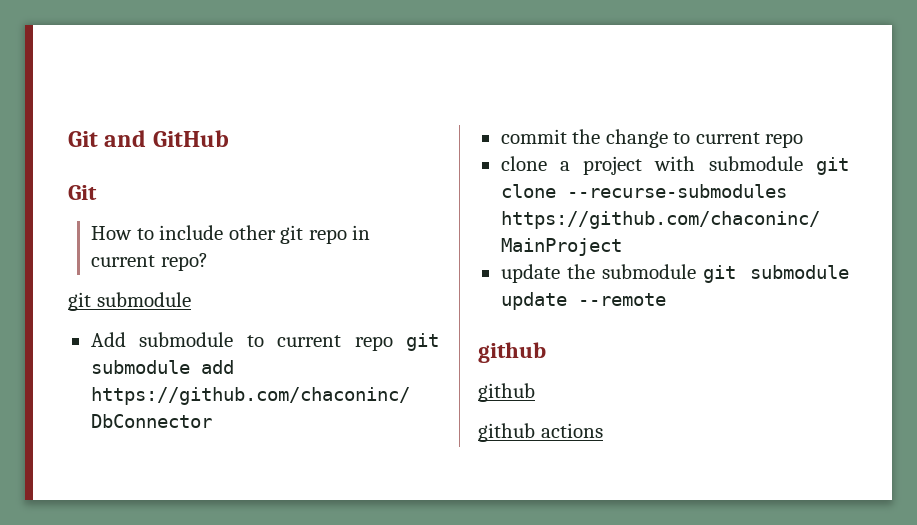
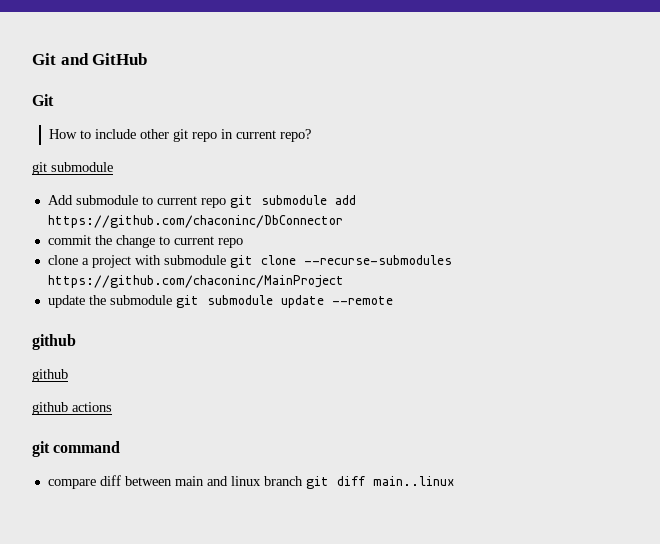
+ git command
+ compare diff between main and linux branch git diff main..linux

